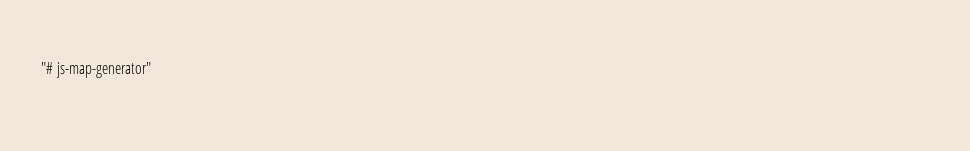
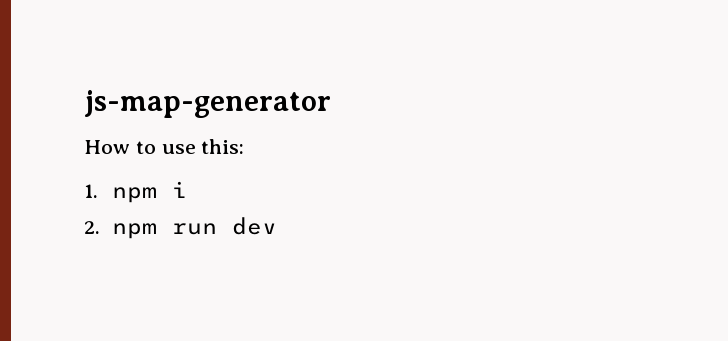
- "# js-map-generator"
+ js-map-generator
+ How to use this:
+ 1. npm i
+ 2. npm run dev

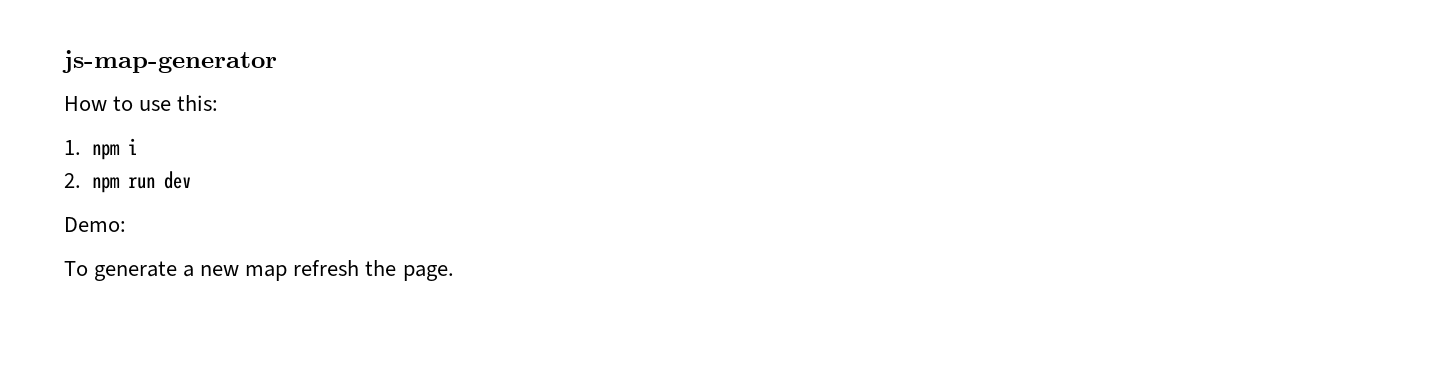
+ Demo:
+ To generate a new map refresh the page.

